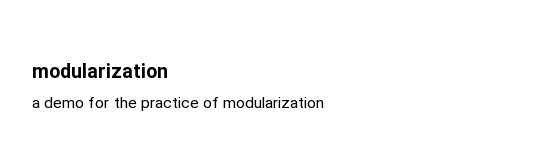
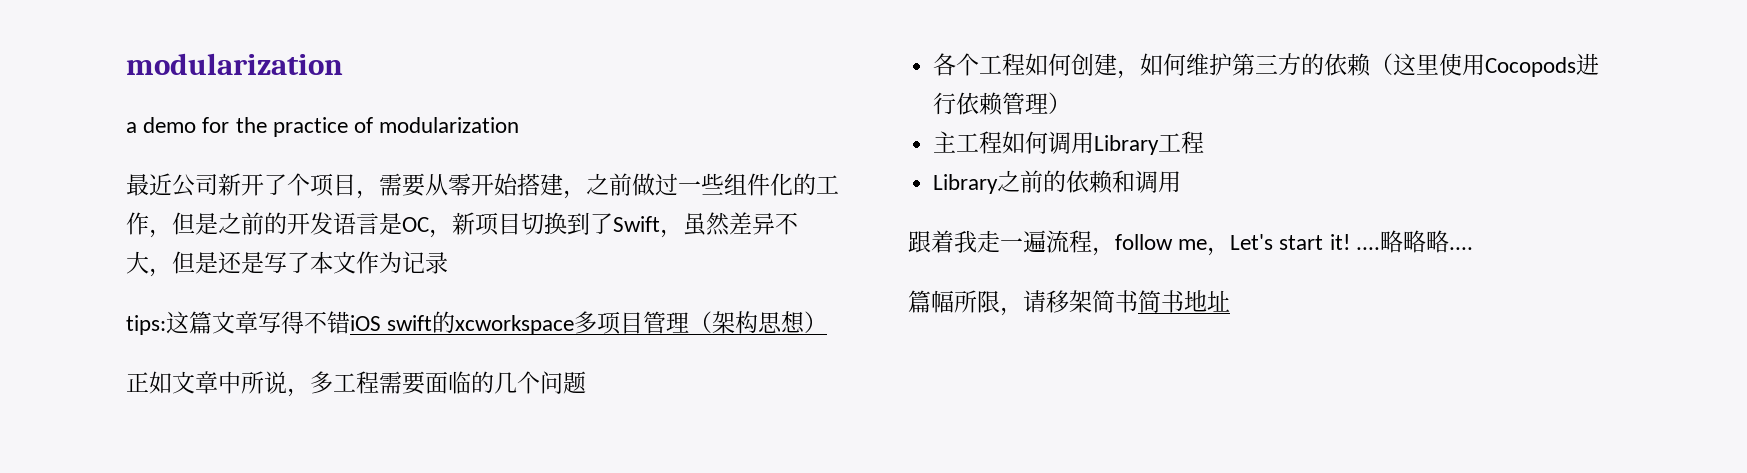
+ 最近公司新开了个项目，需要从零开始搭建，之前做过一些组件化的工作，但是之前的开发语言是OC，新项目切换到了Swift，虽然差异不大，但是还是写了本文作为记录
+ tips:这篇文章写得不错iOS swift的xcworkspace多项目管理（架构思想）
+ 正如文章中所说，多工程需要面临的几个问题
+ 各个工程如何创建，如何维护第三方的依赖（这里使用Cocopods进行依赖管理）
+ 主工程如何调用Library工程
+ Library之前的依赖和调用
+ 跟着我走一遍流程，follow me，Let's start it! ....略略略....
+ 篇幅所限，请移架简书简书地址

